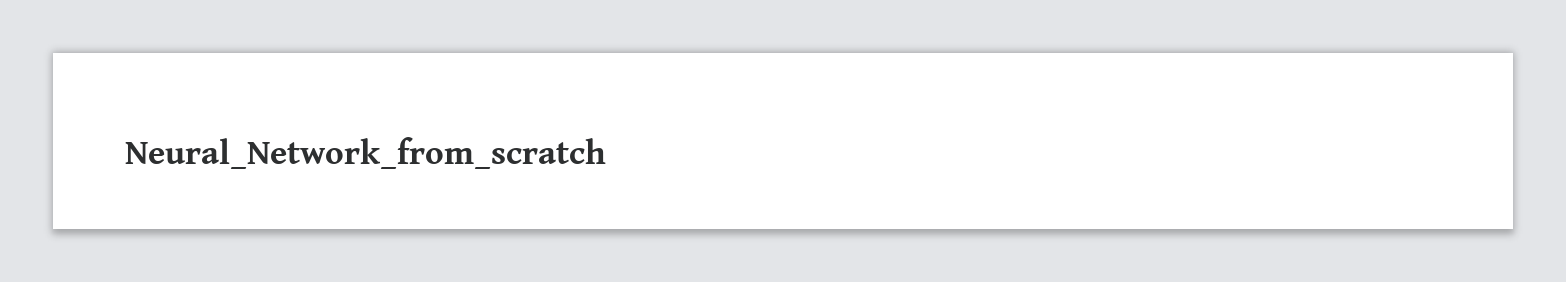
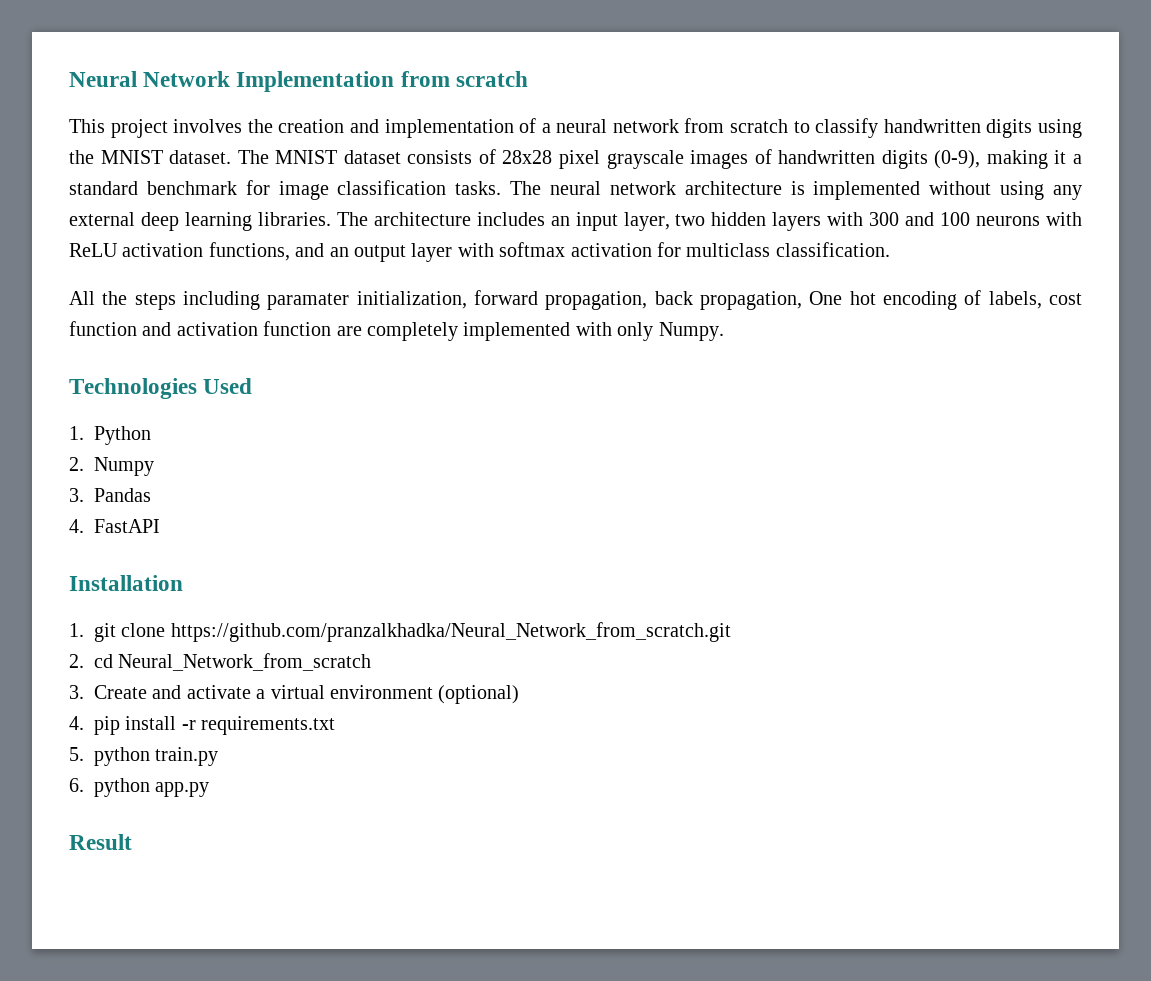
- Neural_Network_from_scratch
+ Neural Network Implementation from scratch
+ This project involves the creation and implementation of a neural network from scratch to classify handwritten digits using the MNIST dataset. The MNIST dataset consists of 28x28 pixel grayscale images of handwritten digits (0-9), making it a standard benchmark for image classification tasks. The neural network architecture is implemented without using any external deep learning libraries. The architecture includes an input layer, two hidden layers with 300 and 100 neurons with ReLU activation functions, and an output layer with softmax activation for multiclass classification.
+ All the steps including paramater initialization, forward propagation, back propagation, One hot encoding of labels, cost function and activation function are completely implemented with only Numpy.
+ Technologies Used
+ 1. Python
+ 2. Numpy
+ 3. Pandas
+ 4. FastAPI
+ Installation
+ 1. git clone https://github.com/pranzalkhadka/Neural_Network_from_scratch.git
+ 2. cd Neural_Network_from_scratch
+ 3. Create and activate a virtual environment (optional)
+ 4. pip install -r requirements.txt
+ 5. python train.py
+ 6. python app.py
+ Result

